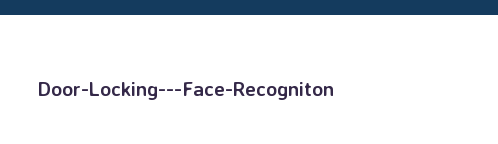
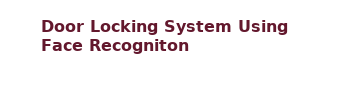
- Door-Locking---Face-Recogniton
+ Door Locking System Using Face Recogniton

